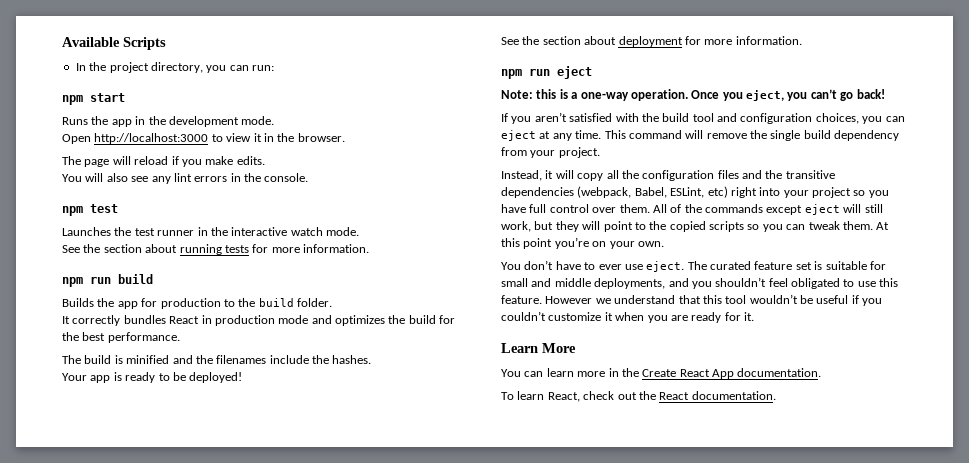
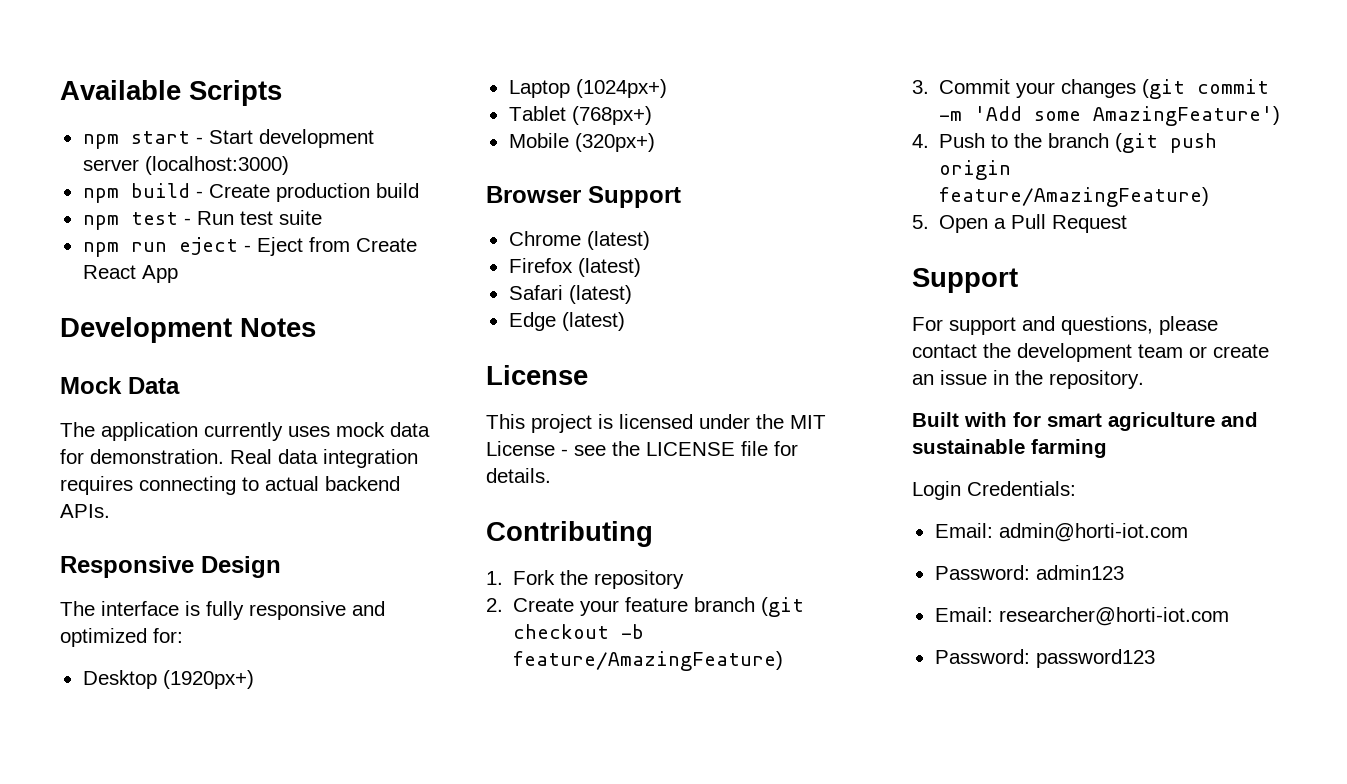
- In the project directory, you can run:
- npm start
- Runs the app in the development mode.
- Open http://localhost:3000 to view it in the browser.
- The page will reload if you make edits.
- You will also see any lint errors in the console.
- npm test
- Launches the test runner in the interactive watch mode.
- See the section about running tests for more information.
- npm run build
- Builds the app for production to the build folder.
- It correctly bundles React in production mode and optimizes the build for the best performance.
- The build is minified and the filenames include the hashes.
- Your app is ready to be deployed!
- See the section about deployment for more information.
- npm run eject
- Note: this is a one-way operation. Once you eject, you can’t go back!
- If you aren’t satisfied with the build tool and configuration choices, you can eject at any time. This command will remove the single build dependency from your project.
- Instead, it will copy all the configuration files and the transitive dependencies (webpack, Babel, ESLint, etc) right into your project so you have full control over them. All of the commands except eject will still work, but they will point to the copied scripts so you can tweak them. At this point you’re on your own.
- You don’t have to ever use eject. The curated feature set is suitable for small and middle deployments, and you shouldn’t feel obligated to use this feature. However we understand that this tool wouldn’t be useful if you couldn’t customize it when you are ready for it.
- Learn More
- You can learn more in the Create React App documentation.
- To learn React, check out the React documentation.
+ npm start - Start development server (localhost:3000)
+ npm build - Create production build
+ npm test - Run test suite
+ npm run eject - Eject from Create React App
+ Development Notes
+ Mock Data
+ The application currently uses mock data for demonstration. Real data integration requires connecting to actual backend APIs.
+ Responsive Design
+ The interface is fully responsive and optimized for:
+ Desktop (1920px+)
+ Laptop (1024px+)
+ Tablet (768px+)
+ Mobile (320px+)
+ Browser Support
+ Chrome (latest)
+ Firefox (latest)
+ Safari (latest)
+ Edge (latest)
+ License
+ This project is licensed under the MIT License - see the LICENSE file for details.
+ Contributing
+ 1. Fork the repository
+ 2. Create your feature branch (git checkout -b feature/AmazingFeature)
+ 3. Commit your changes (git commit -m 'Add some AmazingFeature')
+ 4. Push to the branch (git push origin feature/AmazingFeature)
+ 5. Open a Pull Request
+ Support
+ For support and questions, please contact the development team or create an issue in the repository.
+ Built with for smart agriculture and sustainable farming
+ Login Credentials:
+ Email: admin@horti-iot.com
+ Password: admin123
+ Email: researcher@horti-iot.com
+ Password: password123

